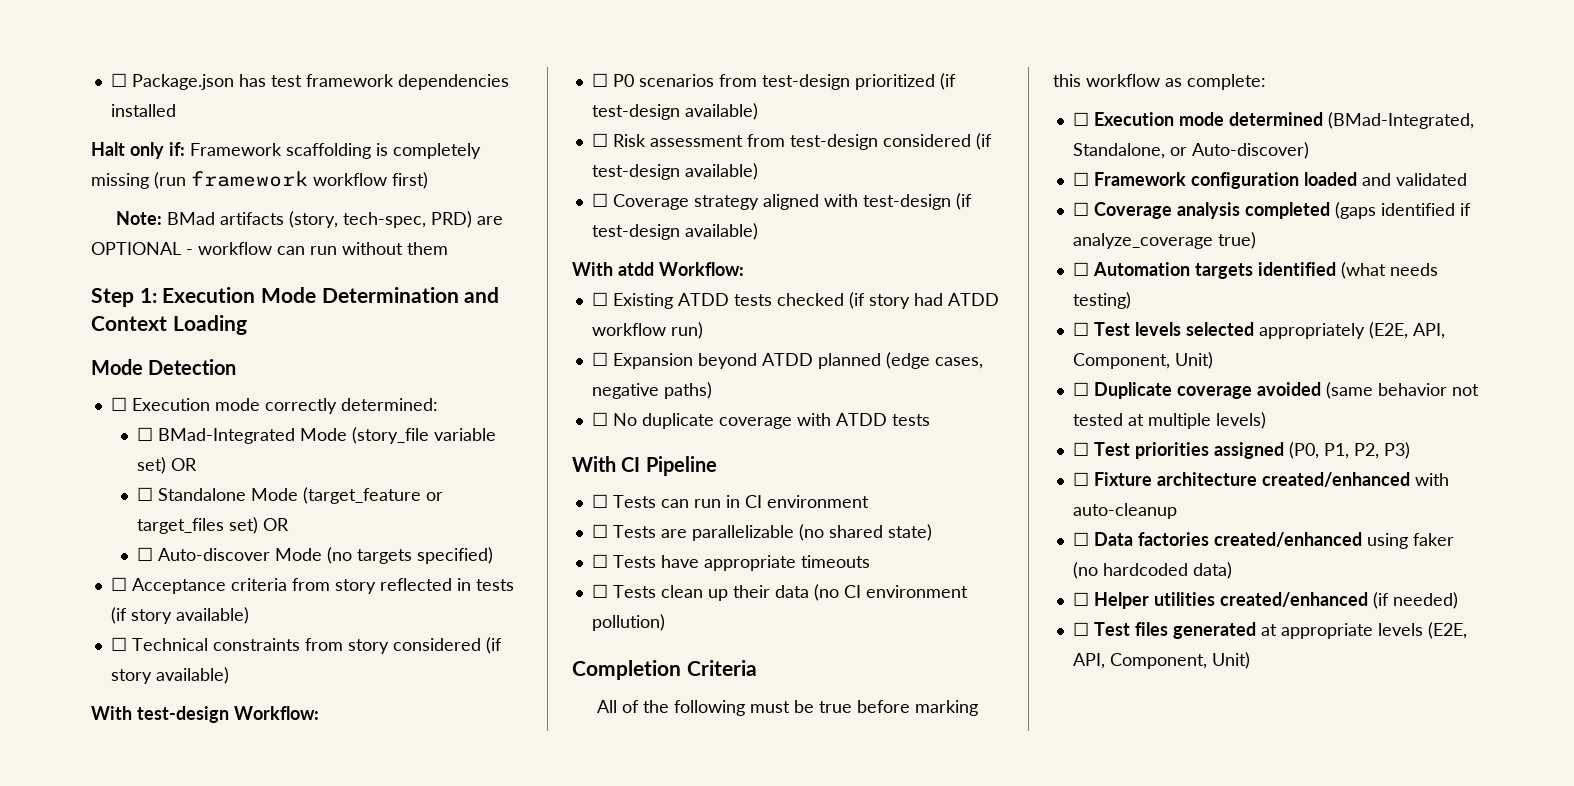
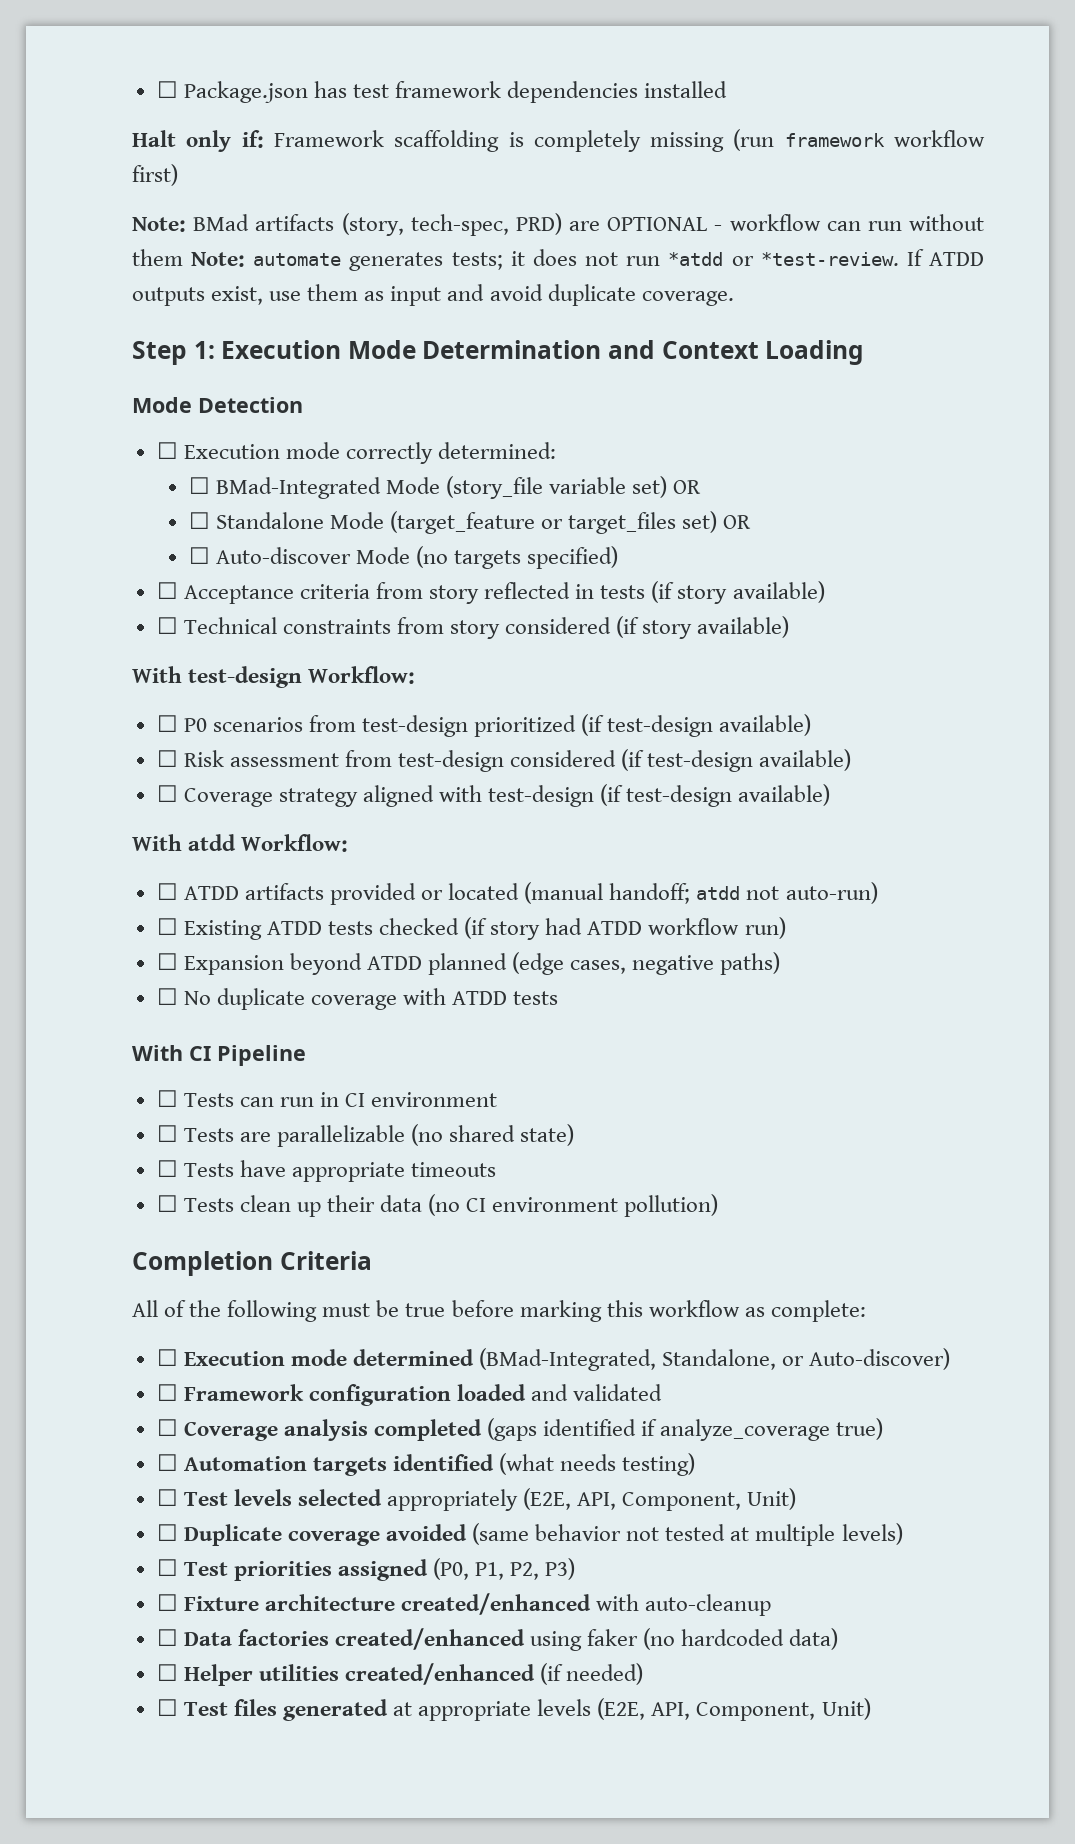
- Note: BMad artifacts (story, tech-spec, PRD) are OPTIONAL - workflow can run without them
+ Note: BMad artifacts (story, tech-spec, PRD) are OPTIONAL - workflow can run without them Note: automate generates tests; it does not run *atdd or *test-review. If ATDD outputs exist, use them as input and avoid duplicate coverage.
+ ☐ ATDD artifacts provided or located (manual handoff; atdd not auto-run)

